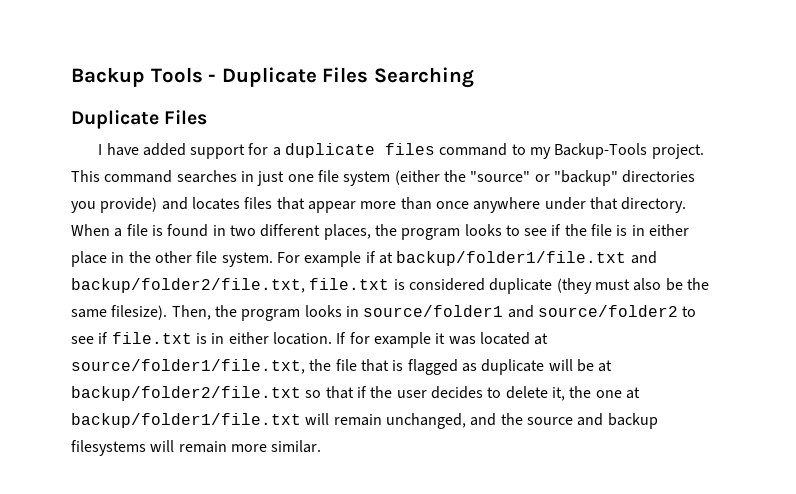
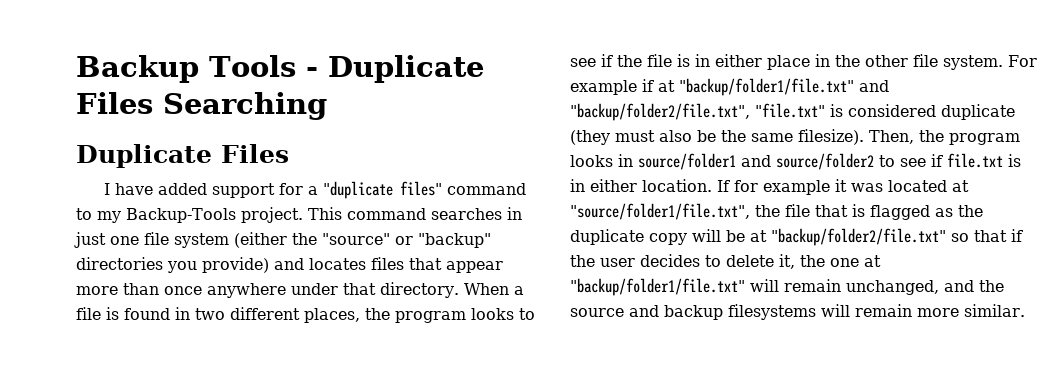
- I have added support for a duplicate files command to my Backup-Tools project.
+ I have added support for a "duplicate files" command to my Backup-Tools project.
- For example if at backup/folder1/file.txt and backup/folder2/file.txt, file.txt is considered duplicate (they must also be the same filesize).
+ For example if at "backup/folder1/file.txt" and "backup/folder2/file.txt", "file.txt" is considered duplicate (they must also be the same filesize).
- If for example it was located at source/folder1/file.txt, the file that is flagged as duplicate will be at backup/folder2/file.txt so that if the user decides to delete it, the one at backup/folder1/file.txt will remain unchanged, and the source and backup filesystems will remain more similar.
+ If for example it was located at "source/folder1/file.txt", the file that is flagged as the duplicate copy will be at "backup/folder2/file.txt" so that if the user decides to delete it, the one at "backup/folder1/file.txt" will remain unchanged, and the source and backup filesystems will remain more similar.

